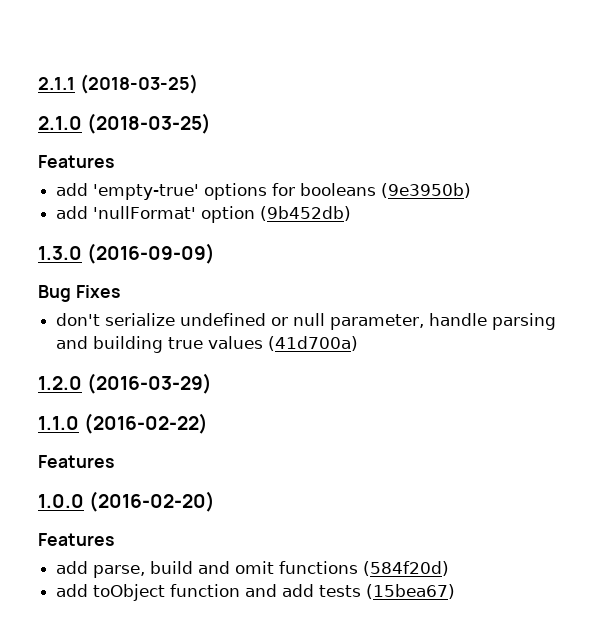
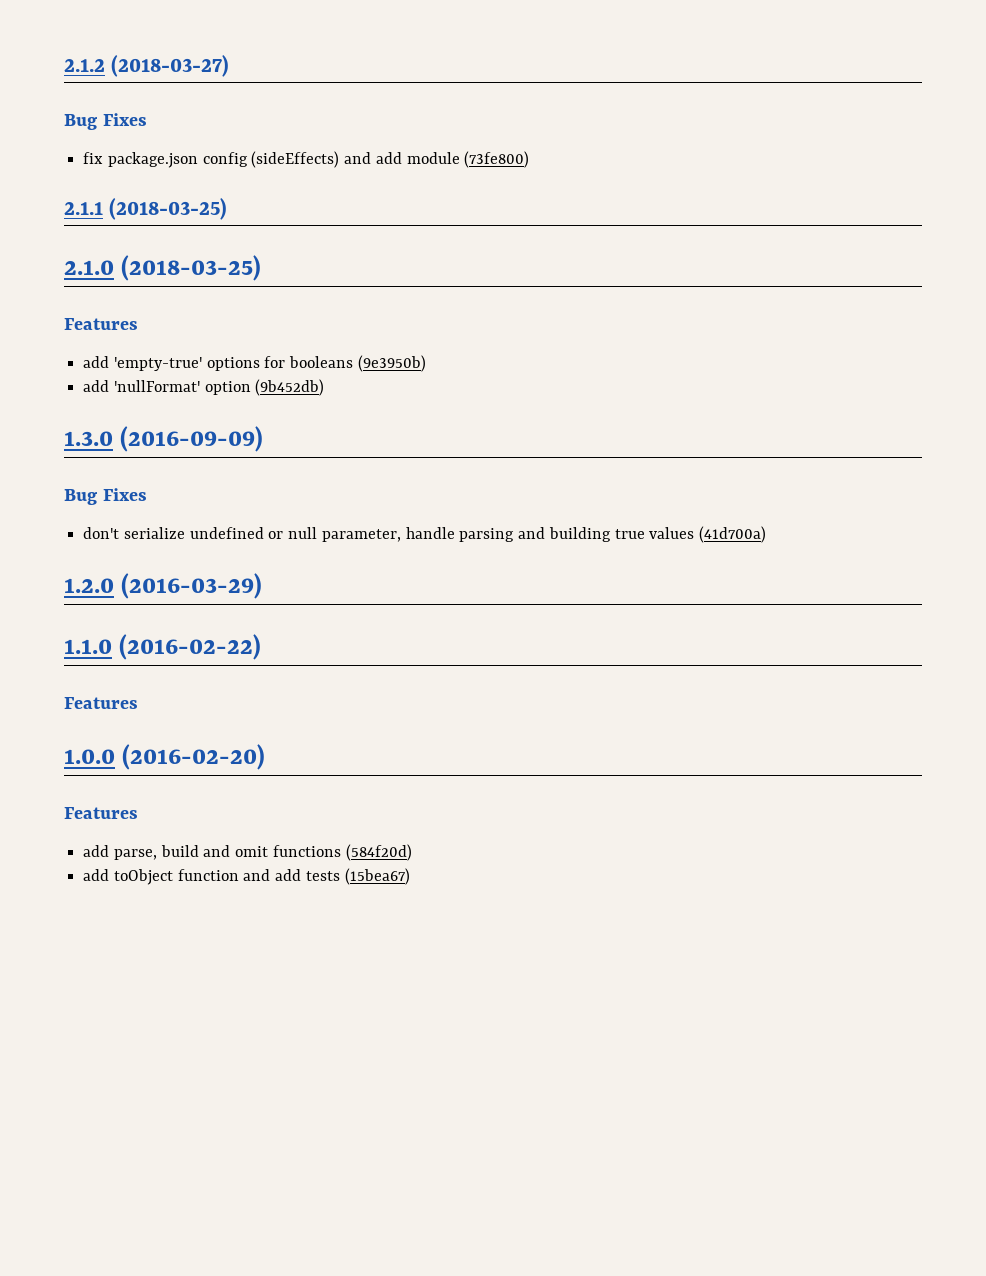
+ 2.1.2 (2018-03-27)
+ Bug Fixes
+ fix package.json config (sideEffects) and add module (73fe800)

